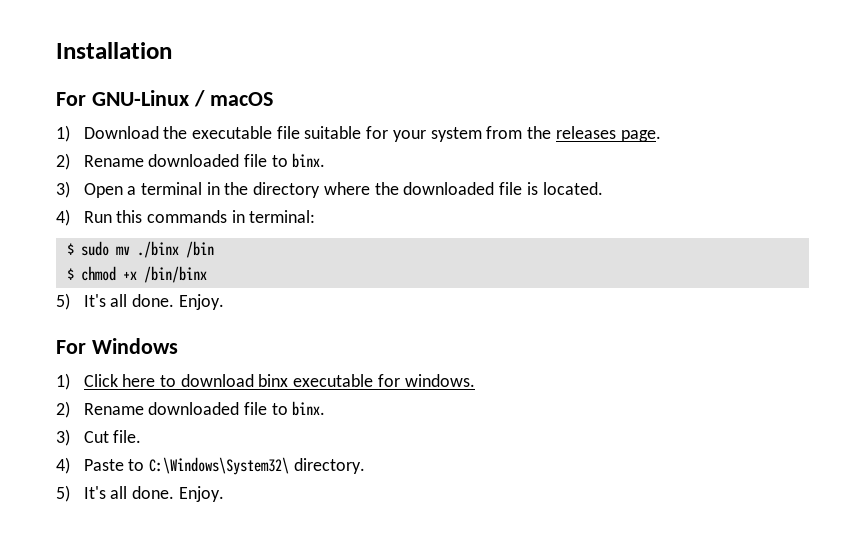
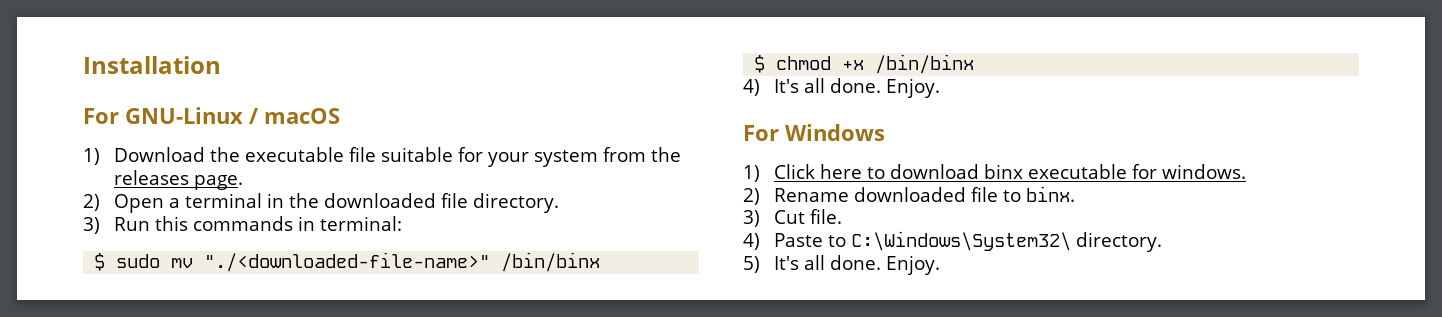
  1) Download the executable file suitable for your system from the releases page.
- 2) Rename downloaded file to binx.
- 3) Open a terminal in the directory where the downloaded file is located.
- 4) Run this commands in terminal:
+ 2) Open a terminal in the downloaded file directory.
+ 3) Run this commands in terminal:
- $ sudo mv ./binx /bin
+ $ sudo mv "./<downloaded-file-name>" /bin/binx
  $ chmod +x /bin/binx
- 5) It's all done.
+ 4) It's all done.

